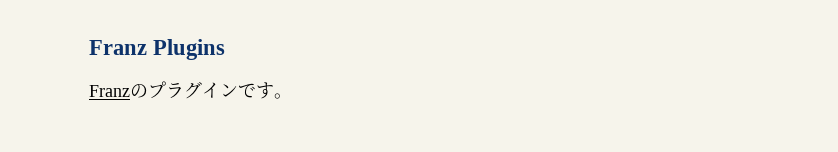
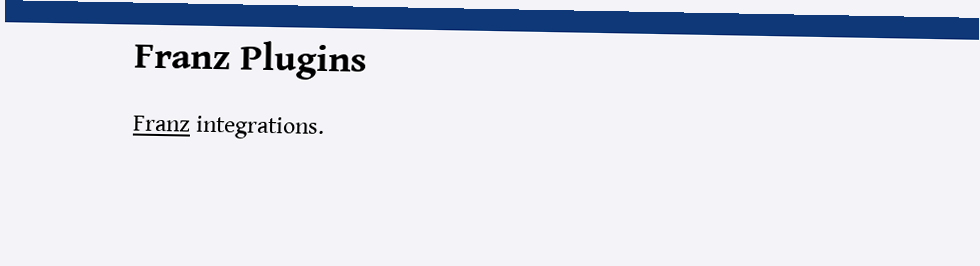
- Franzのプラグインです。
+ Franz integrations.

